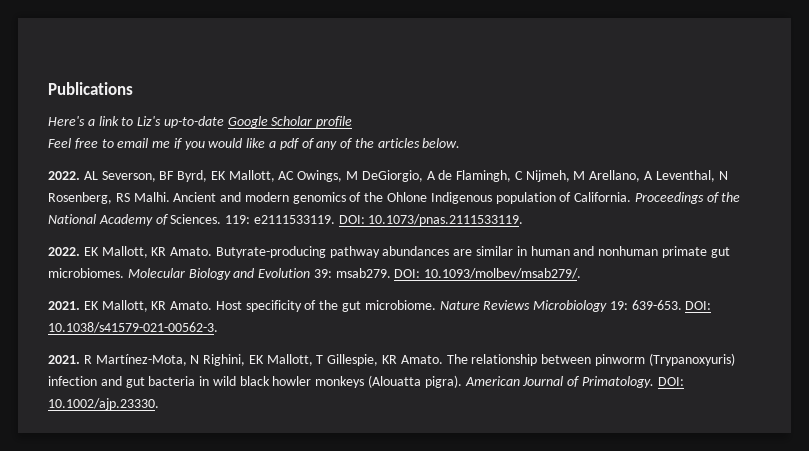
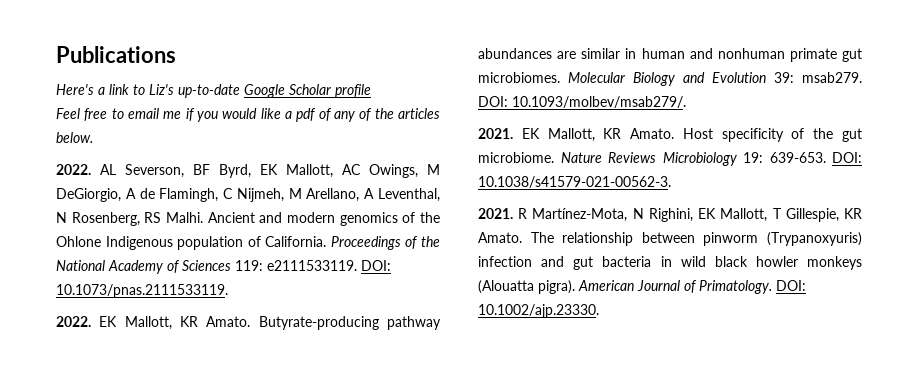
- Proceedings of the National Academy of Sciences. 119: e2111533119.
+ Proceedings of the National Academy of Sciences 119: e2111533119.

